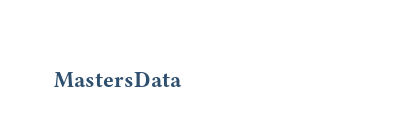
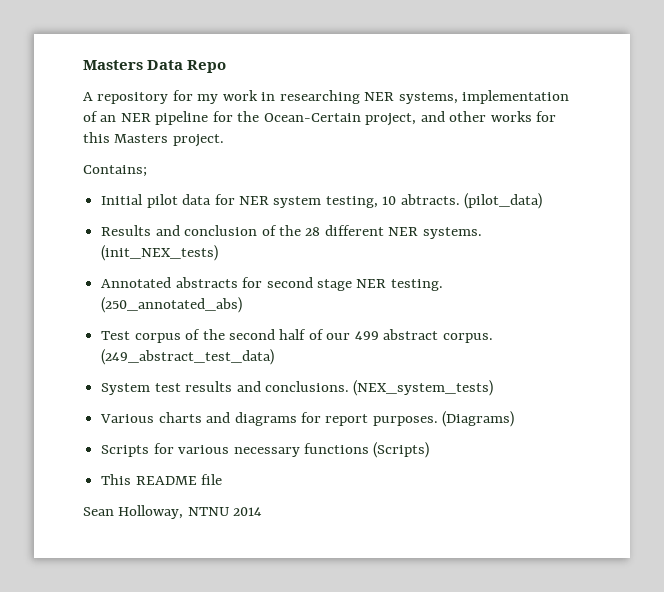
- MastersData
+ Masters Data Repo
+ A repository for my work in researching NER systems, implementation of an NER pipeline for the Ocean-Certain project, and other works for this Masters project.
+ Contains;
+ Initial pilot data for NER system testing, 10 abtracts. (pilot_data)
+ Results and conclusion of the 28 different NER systems. (init_NEX_tests)
+ Annotated abstracts for second stage NER testing. (250_annotated_abs)
+ Test corpus of the second half of our 499 abstract corpus. (249_abstract_test_data)
+ System test results and conclusions. (NEX_system_tests)
+ Various charts and diagrams for report purposes. (Diagrams)
+ Scripts for various necessary functions (Scripts)
+ This README file
+ Sean Holloway, NTNU 2014

